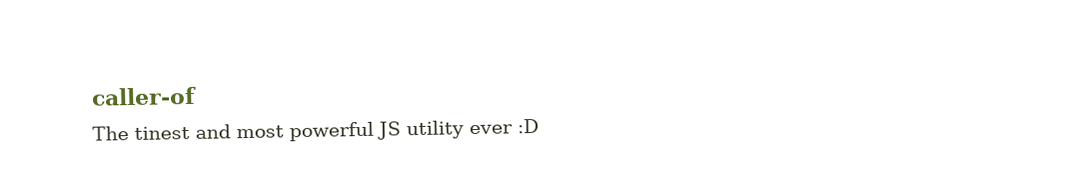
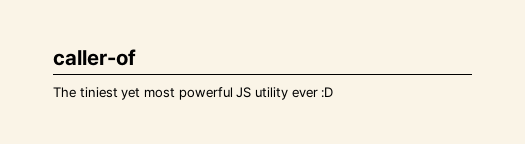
- The tinest and most powerful JS utility ever :D
+ The tiniest yet most powerful JS utility ever :D

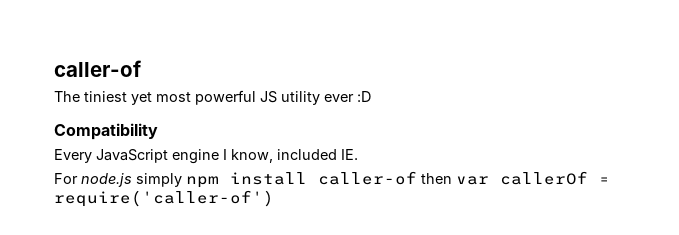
+ Compatibility
+ Every JavaScript engine I know, included IE.
+ For node.js simply npm install caller-of then var callerOf = require('caller-of')

